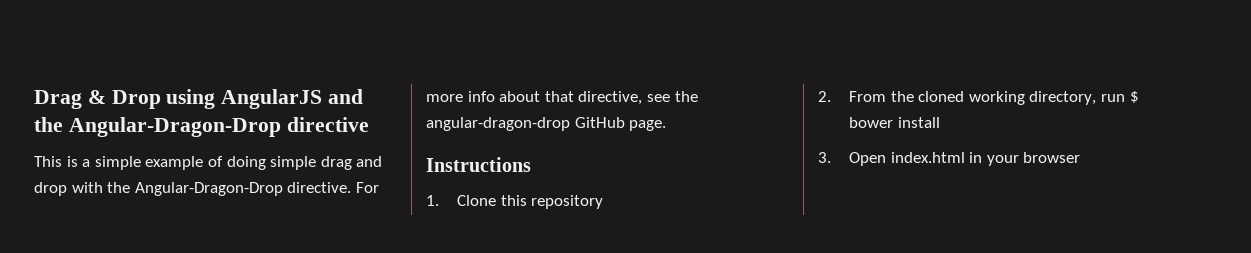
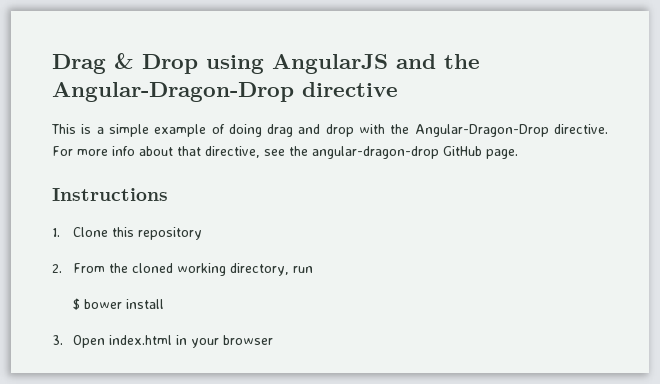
- This is a simple example of doing simple drag and drop with the Angular-Dragon-Drop directive.
+ This is a simple example of doing drag and drop with the Angular-Dragon-Drop directive.
- 2. From the cloned working directory, run $ bower install
+ 2. From the cloned working directory, run
+ $ bower install

